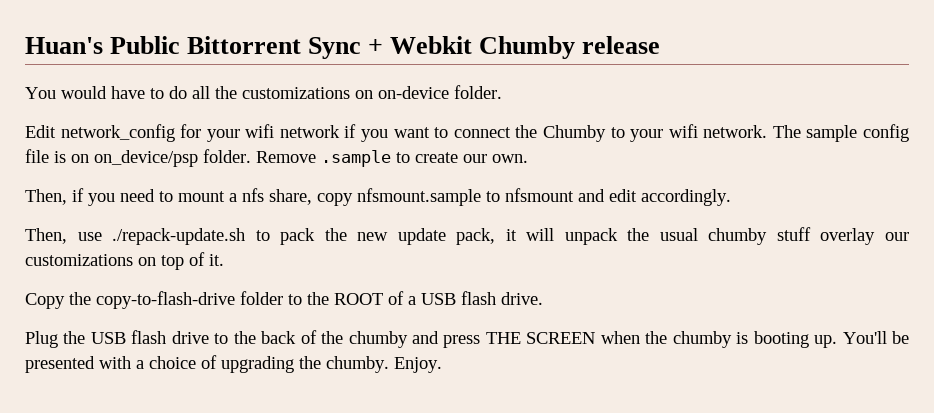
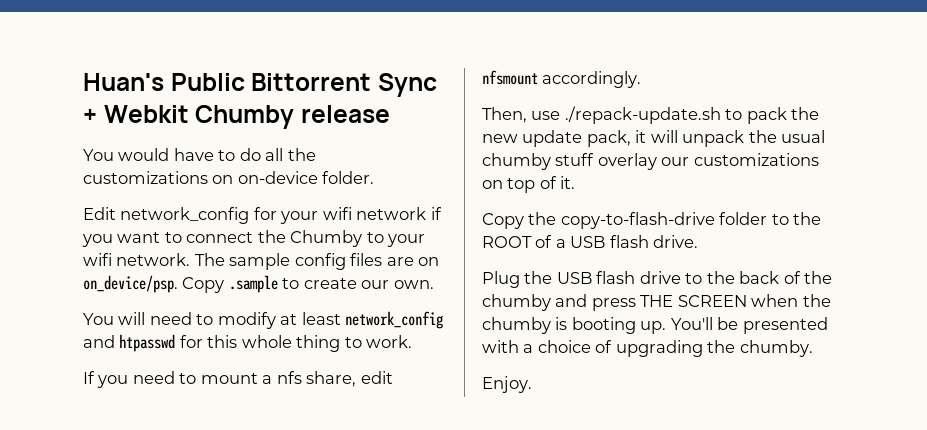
- The sample config file is on on_device/psp folder. Remove .sample to create our own.
+ The sample config files are on on_device/psp. Copy .sample to create our own.
- Then, if you need to mount a nfs share, copy nfsmount.sample to nfsmount and edit accordingly.
+ You will need to modify at least network_config and htpasswd for this whole thing to work.
+ If you need to mount a nfs share, edit nfsmount accordingly.
- You'll be presented with a choice of upgrading the chumby. Enjoy.
+ You'll be presented with a choice of upgrading the chumby.
+ Enjoy.

